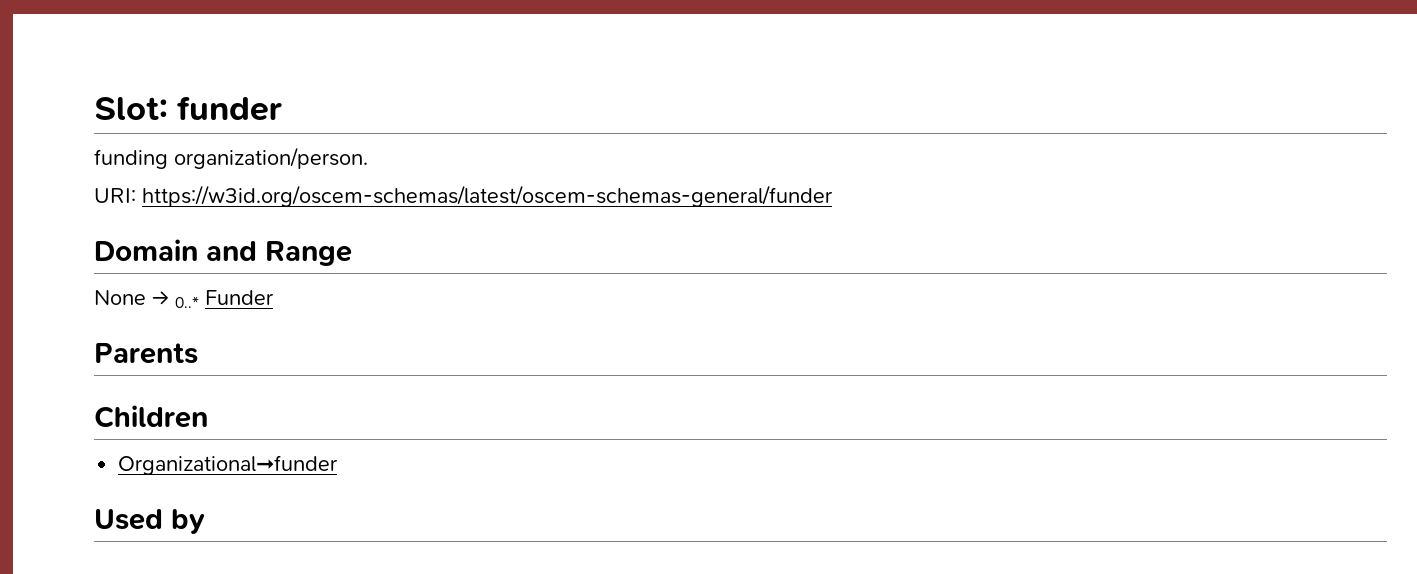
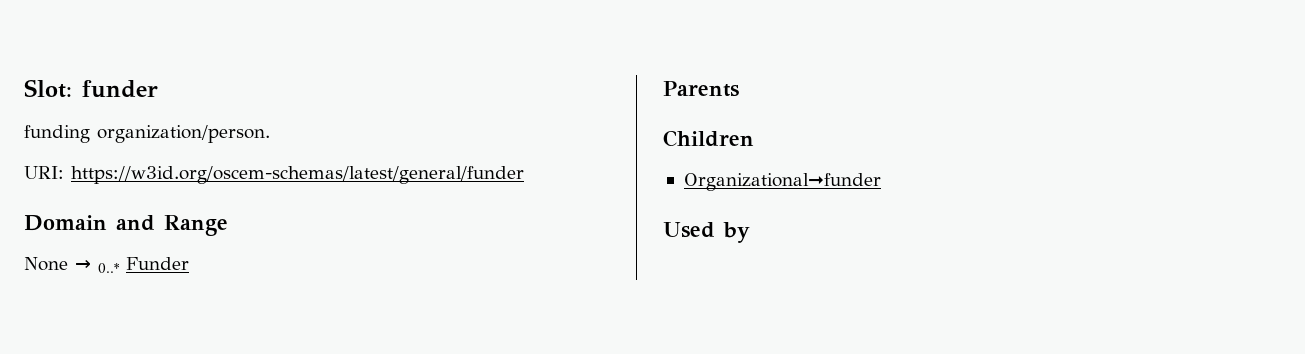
- URI: https://w3id.org/oscem-schemas/latest/oscem-schemas-general/funder
+ URI: https://w3id.org/oscem-schemas/latest/general/funder

